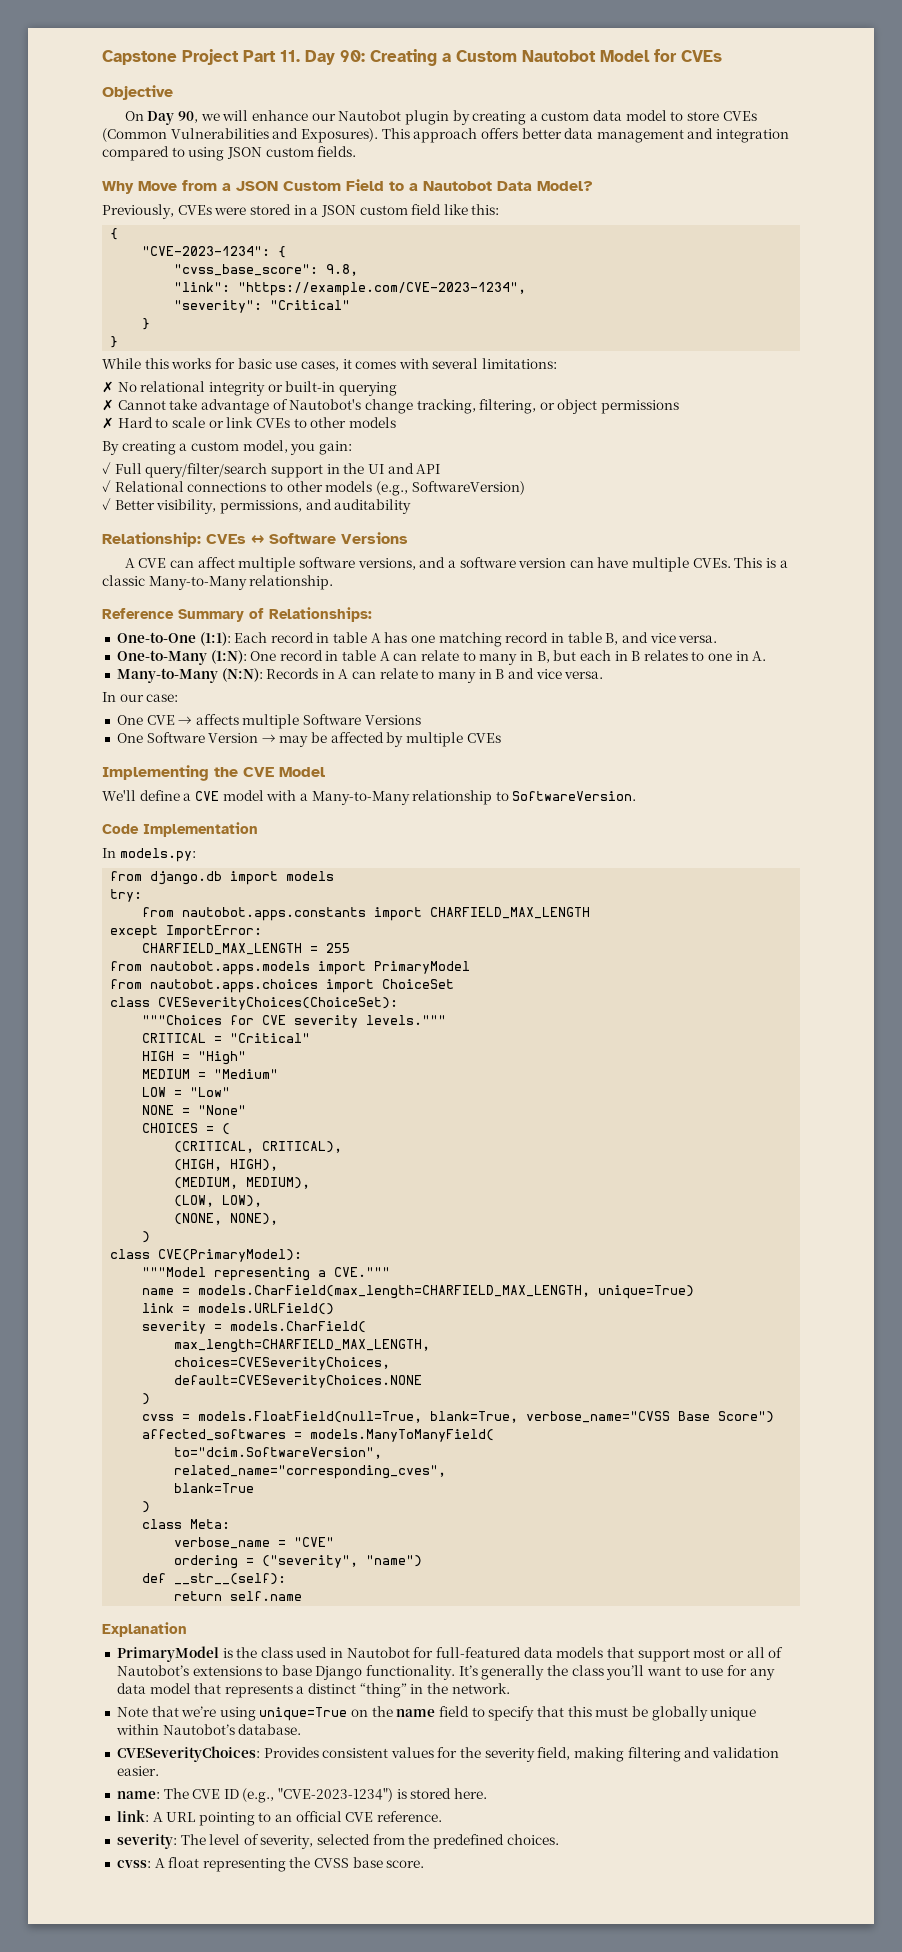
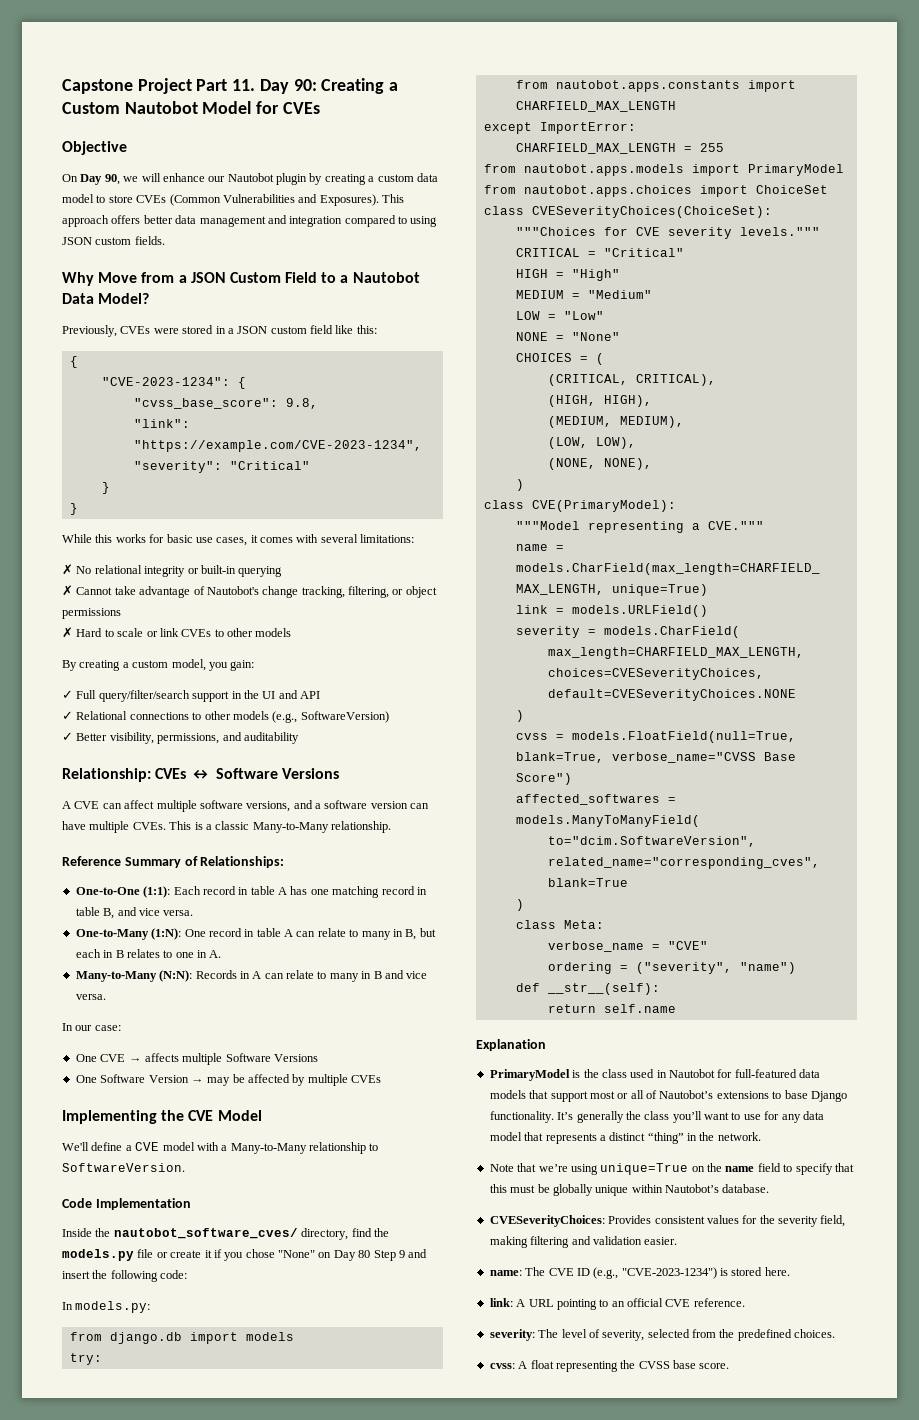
+ Inside the nautobot_software_cves/ directory, find the models.py file or create it if you chose "None" on Day 80 Step 9 and insert the following code:

